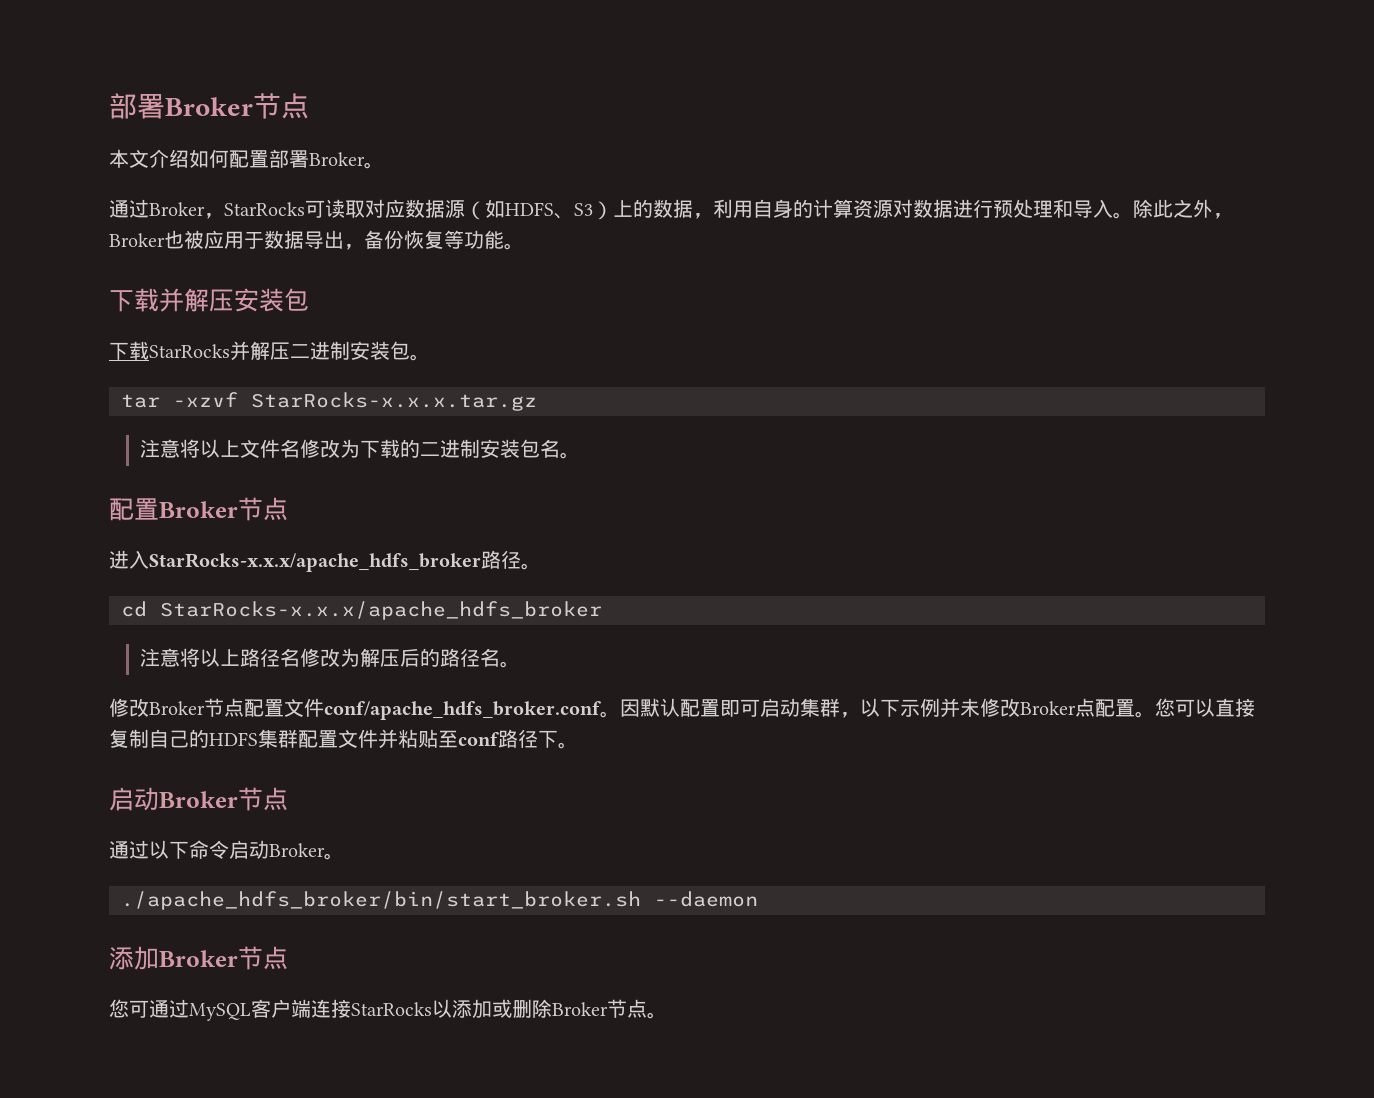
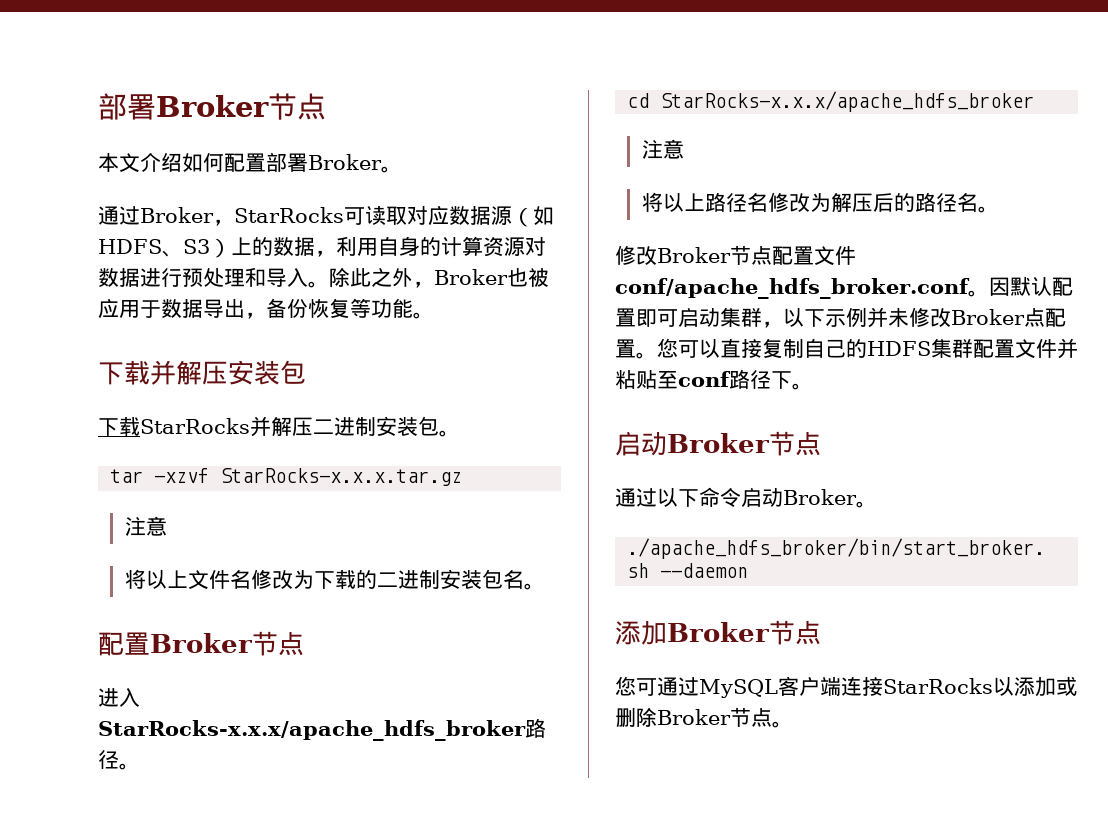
  tar -xzvf StarRocks-x.x.x.tar.gz
- 注意将以上文件名修改为下载的二进制安装包名。
+ 注意
+ 将以上文件名修改为下载的二进制安装包名。
  cd StarRocks-x.x.x/apache_hdfs_broker
- 注意将以上路径名修改为解压后的路径名。
+ 注意
+ 将以上路径名修改为解压后的路径名。

